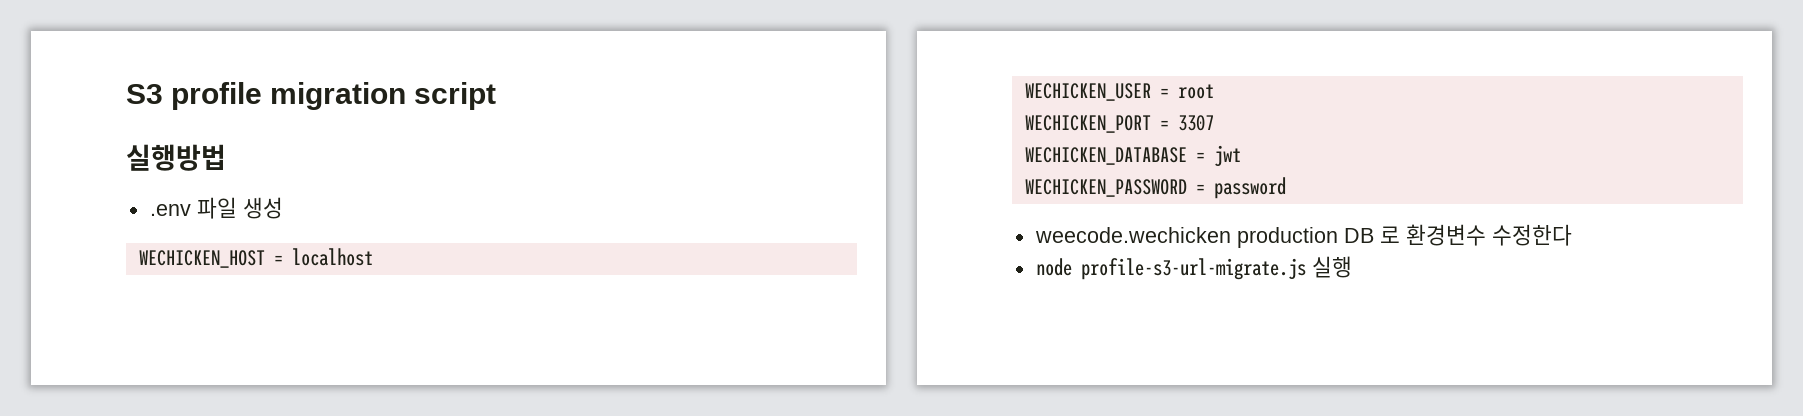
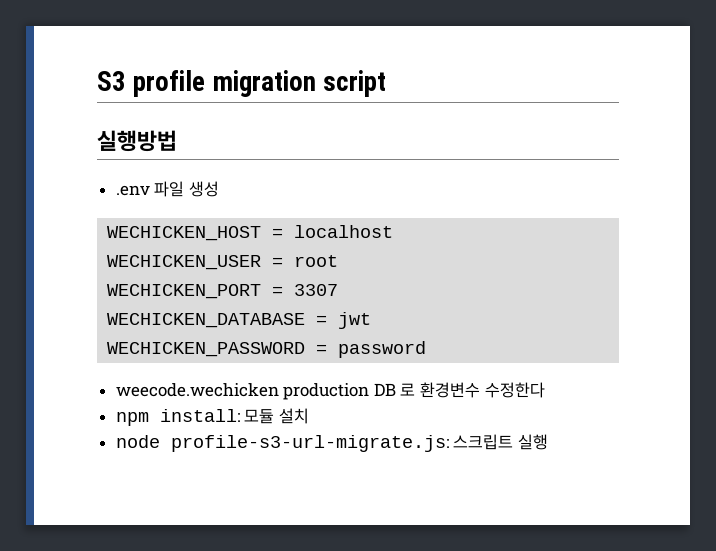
+ npm install: 모듈 설치
- node profile-s3-url-migrate.js 실행
+ node profile-s3-url-migrate.js: 스크립트 실행

